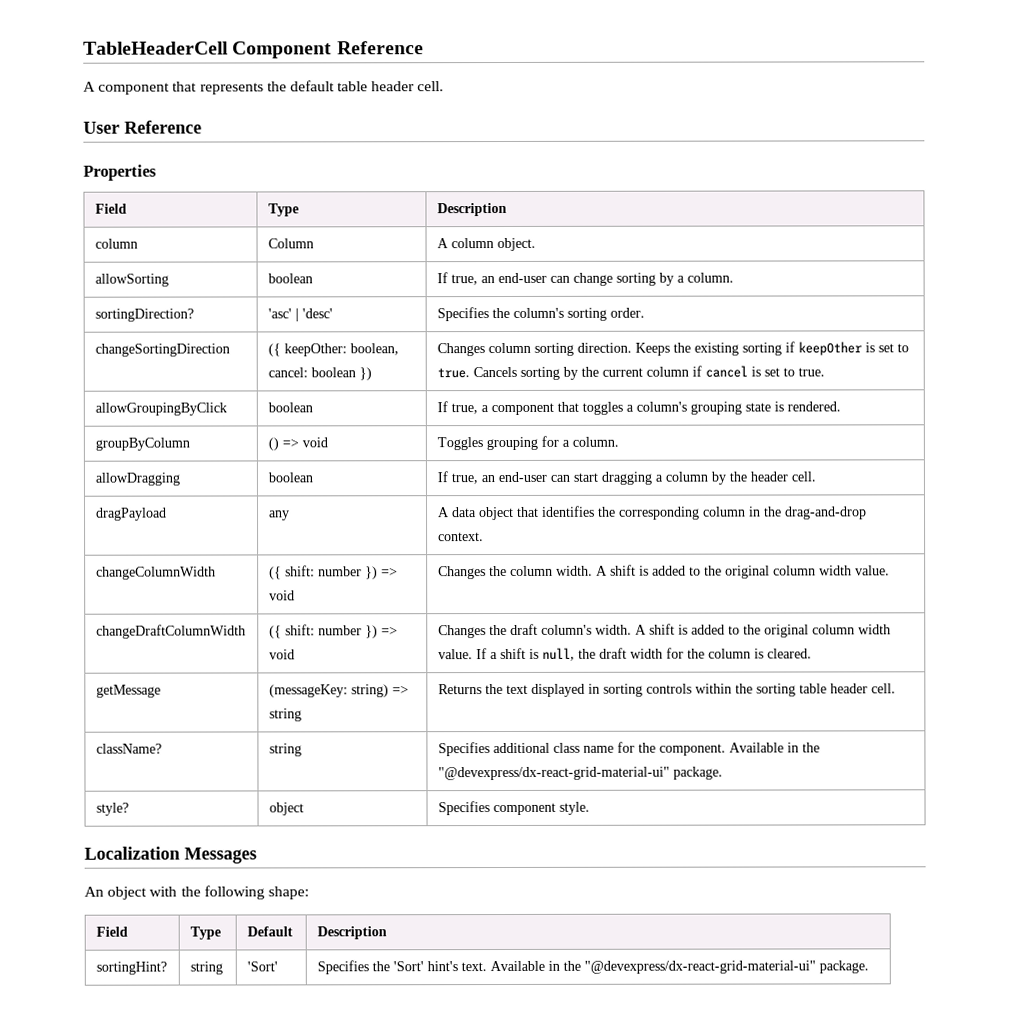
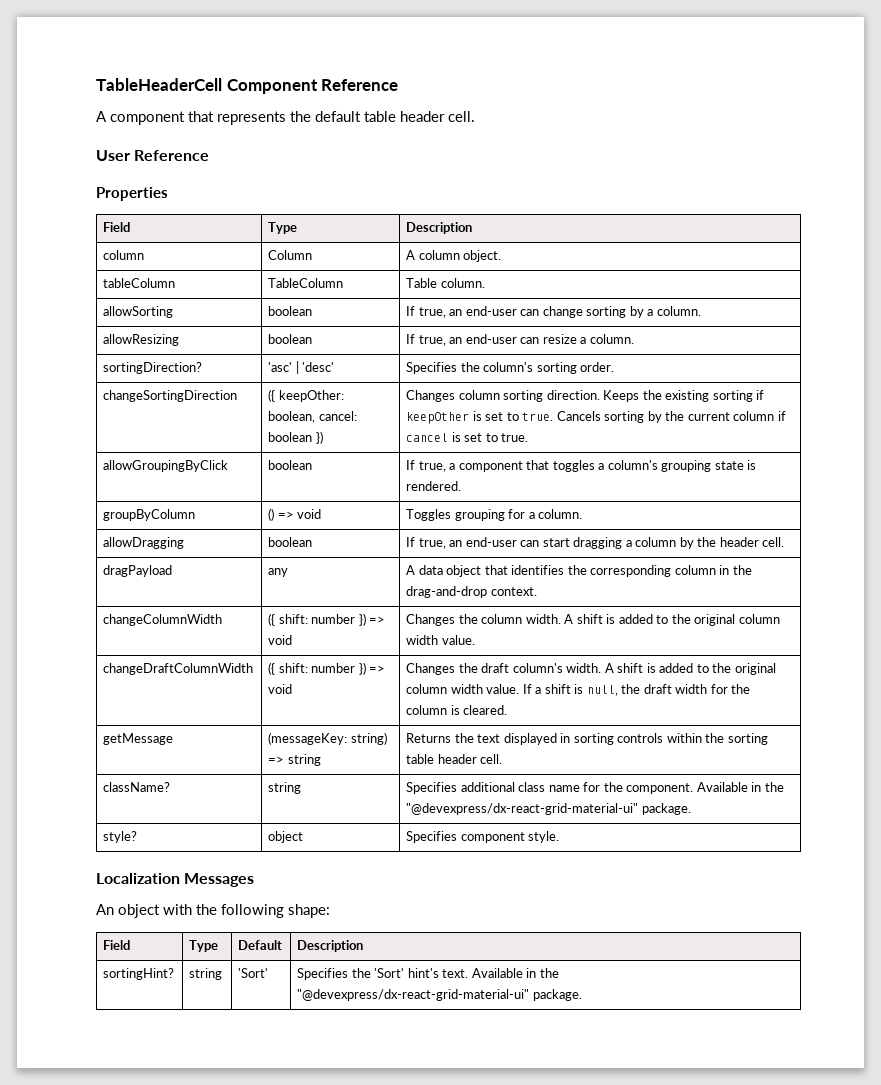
+ tableColumn | TableColumn | Table column.
+ allowResizing | boolean | If true, an end-user can resize a column.

